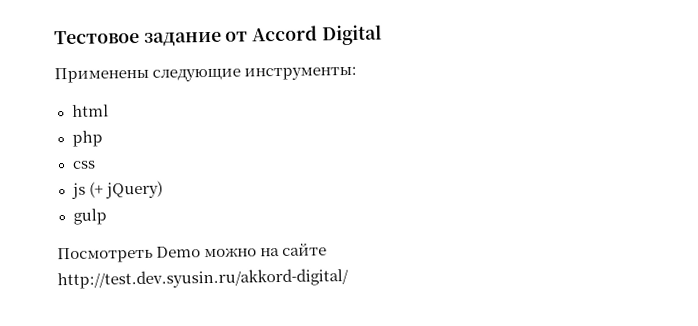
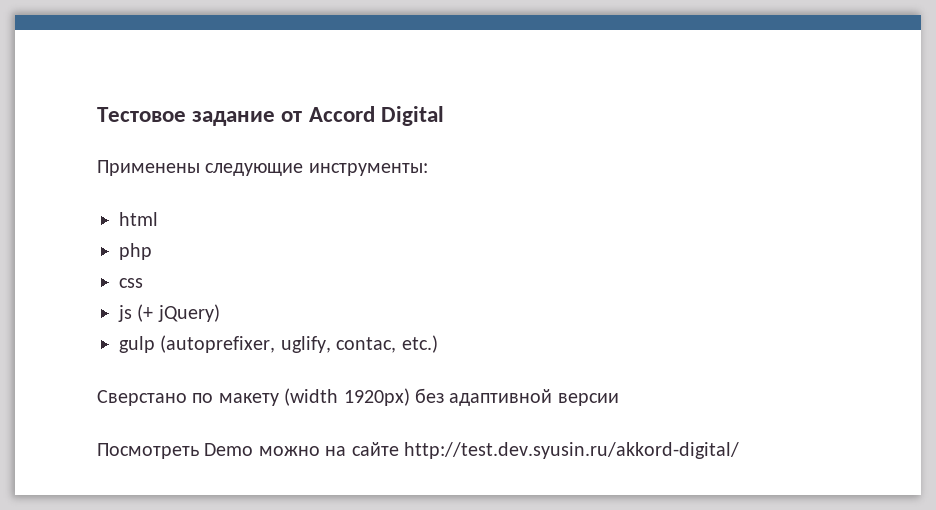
- gulp
+ gulp (autoprefixer, uglify, contac, etc.)
+ Сверстано по макету (width 1920px) без адаптивной версии

